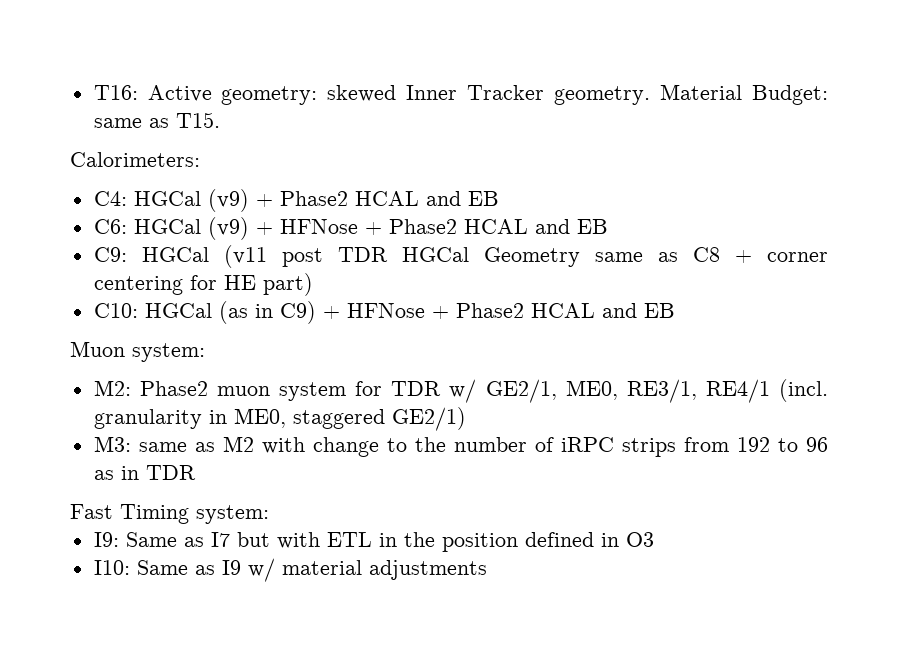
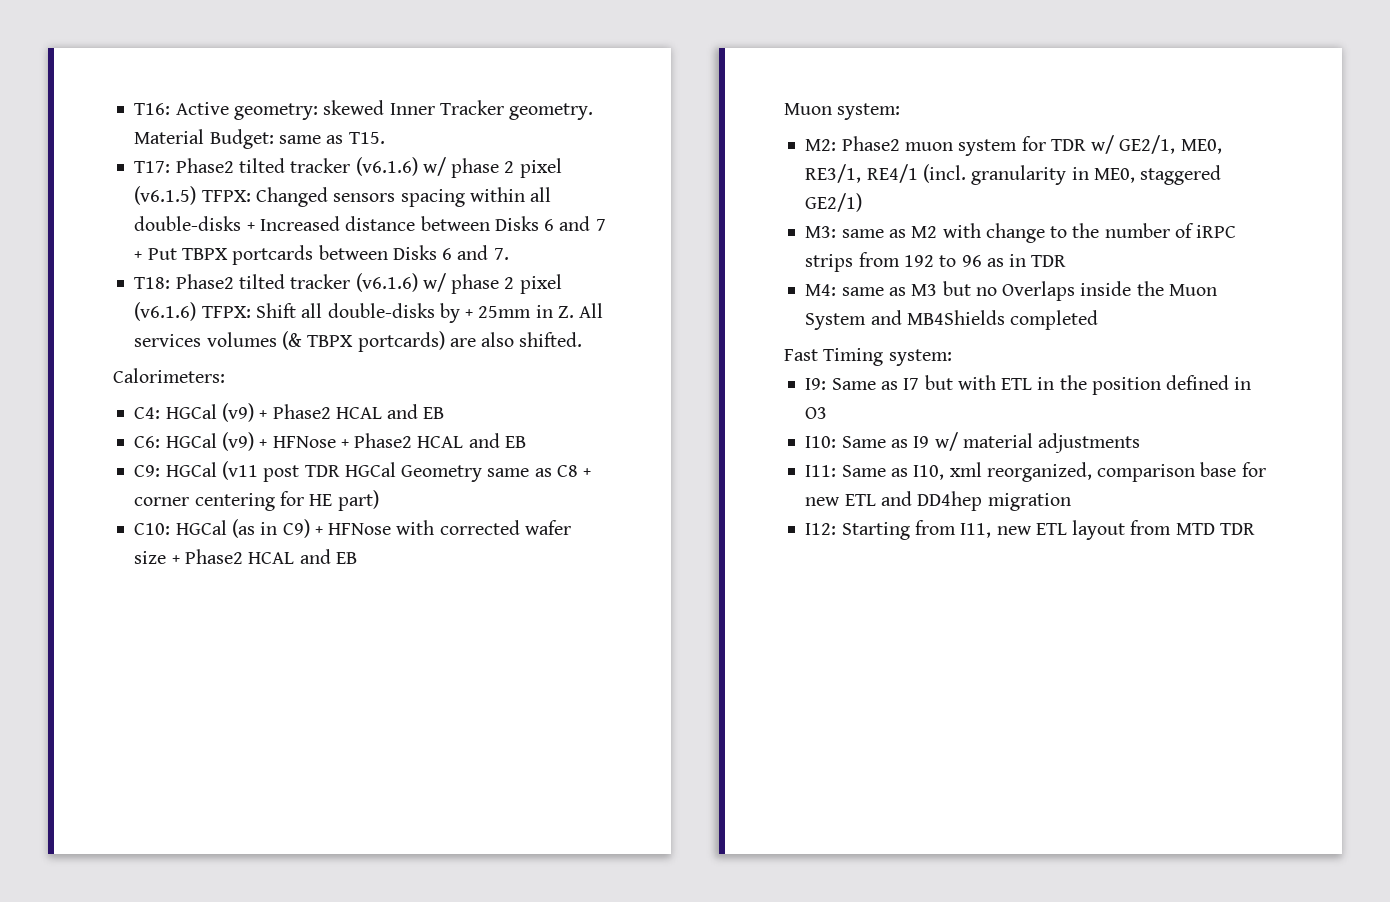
+ T17: Phase2 tilted tracker (v6.1.6) w/ phase 2 pixel (v6.1.5) TFPX: Changed sensors spacing within all double-disks + Increased distance between Disks 6 and 7 + Put TBPX portcards between Disks 6 and 7.
+ T18: Phase2 tilted tracker (v6.1.6) w/ phase 2 pixel (v6.1.6) TFPX: Shift all double-disks by + 25mm in Z. All services volumes (& TBPX portcards) are also shifted.
- C10: HGCal (as in C9) + HFNose + Phase2 HCAL and EB
+ C10: HGCal (as in C9) + HFNose with corrected wafer size + Phase2 HCAL and EB
+ M4: same as M3 but no Overlaps inside the Muon System and MB4Shields completed
+ I11: Same as I10, xml reorganized, comparison base for new ETL and DD4hep migration
+ I12: Starting from I11, new ETL layout from MTD TDR

